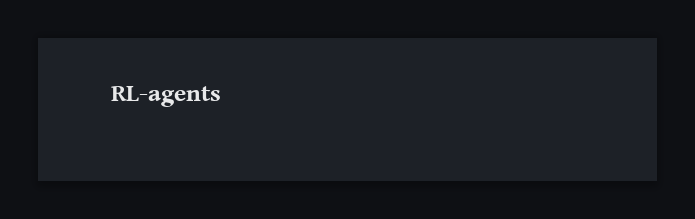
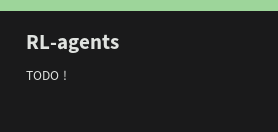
+ TODO !

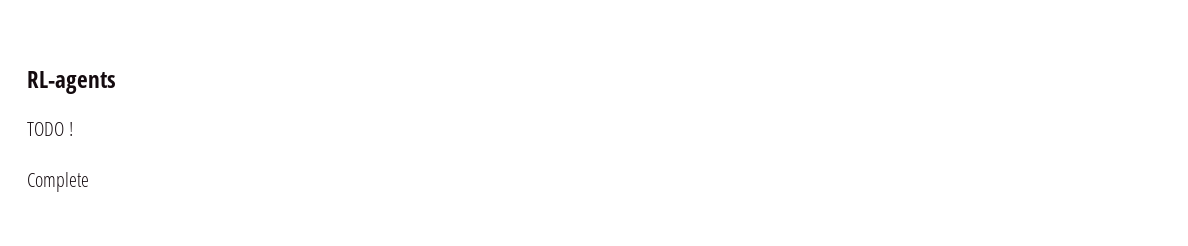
+ Complete

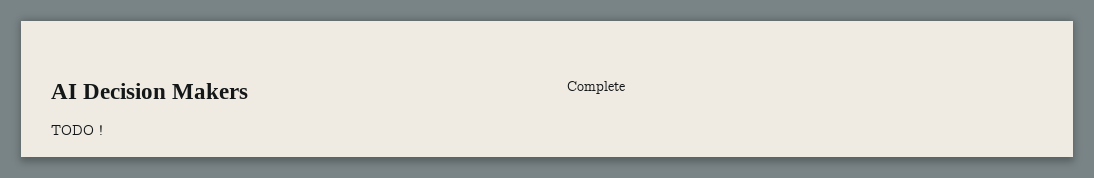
- RL-agents
+ AI Decision Makers

